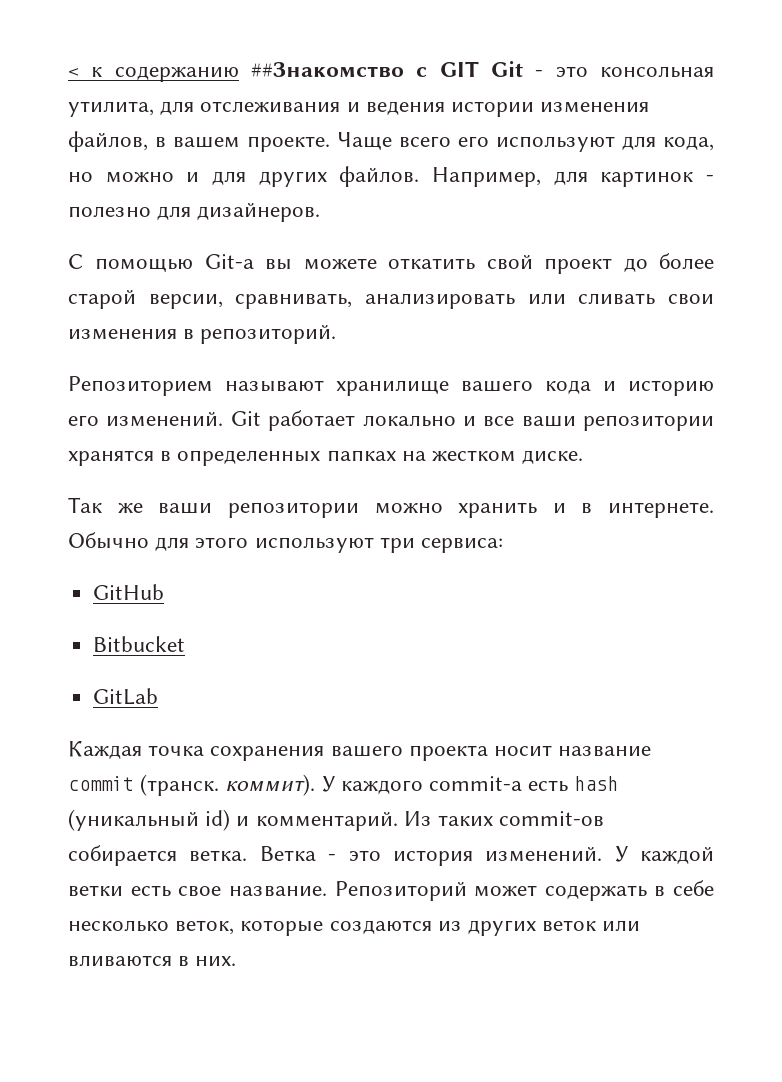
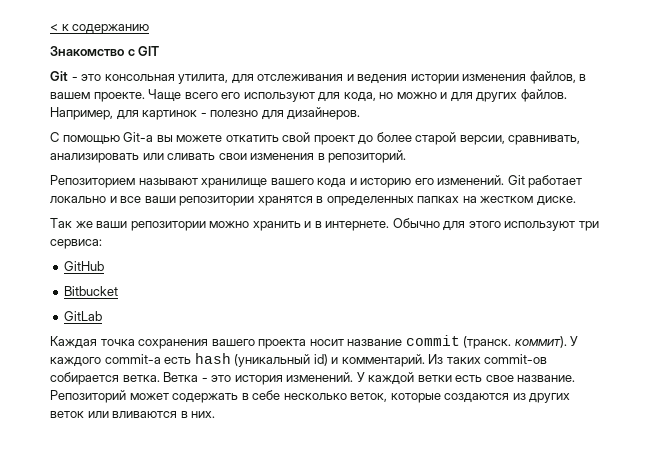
- < к содержанию ##Знакомство с GIT Git - это консольная утилита, для отслеживания и ведения истории изменения файлов, в вашем проекте.
+ < к содержанию
+ Знакомство с GIT
+ Git - это консольная утилита, для отслеживания и ведения истории изменения файлов, в вашем проекте.

